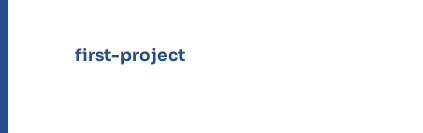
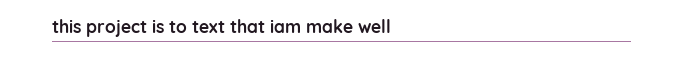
- first-project
+ this project is to text that iam make well

